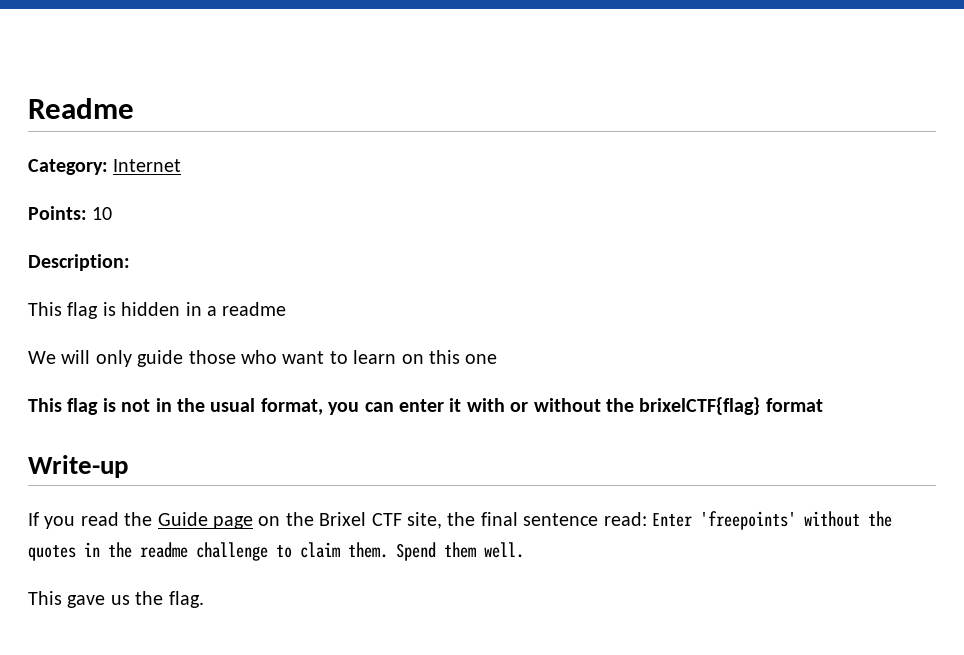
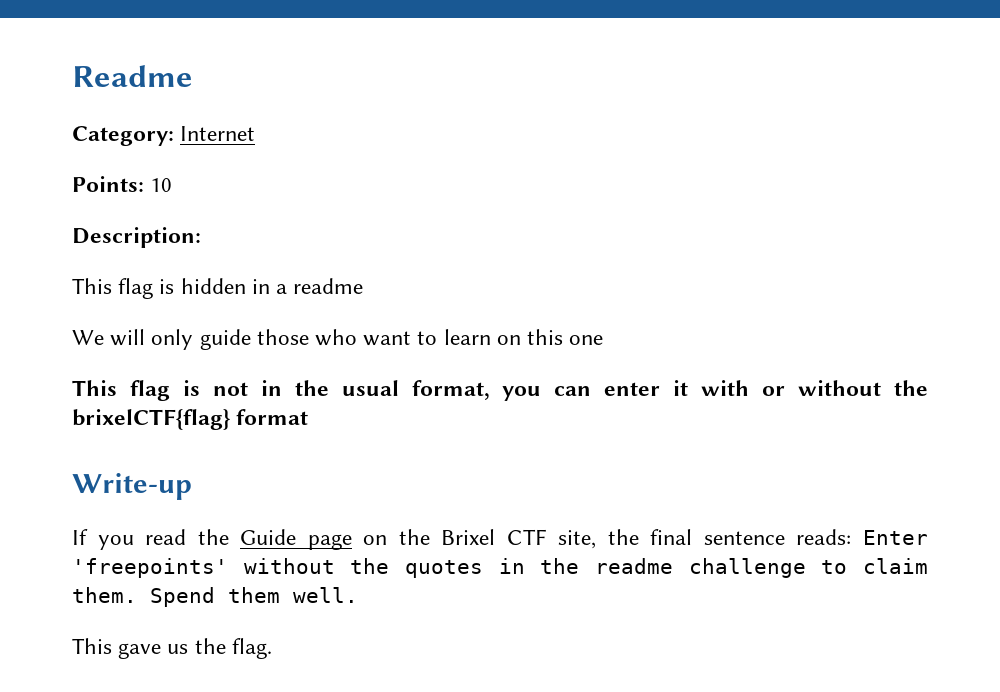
- If you read the Guide page on the Brixel CTF site, the final sentence read: Enter 'freepoints' without the quotes in the readme challenge to claim them.
+ If you read the Guide page on the Brixel CTF site, the final sentence reads: Enter 'freepoints' without the quotes in the readme challenge to claim them.

